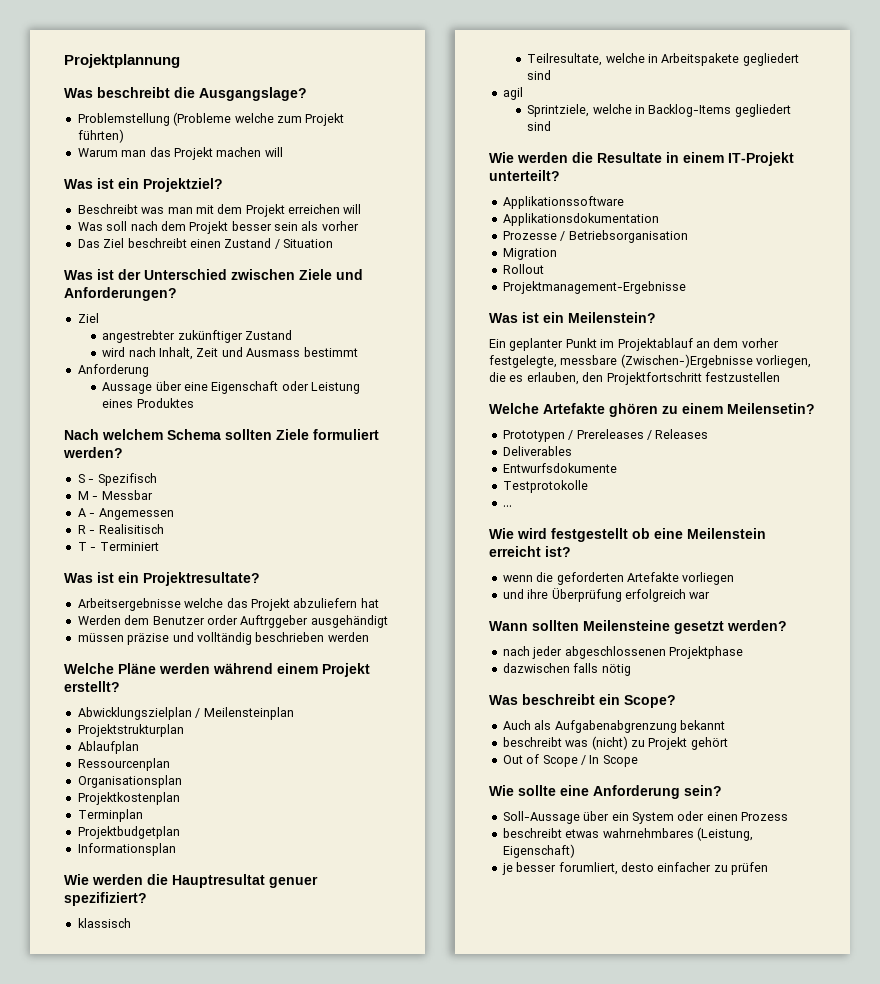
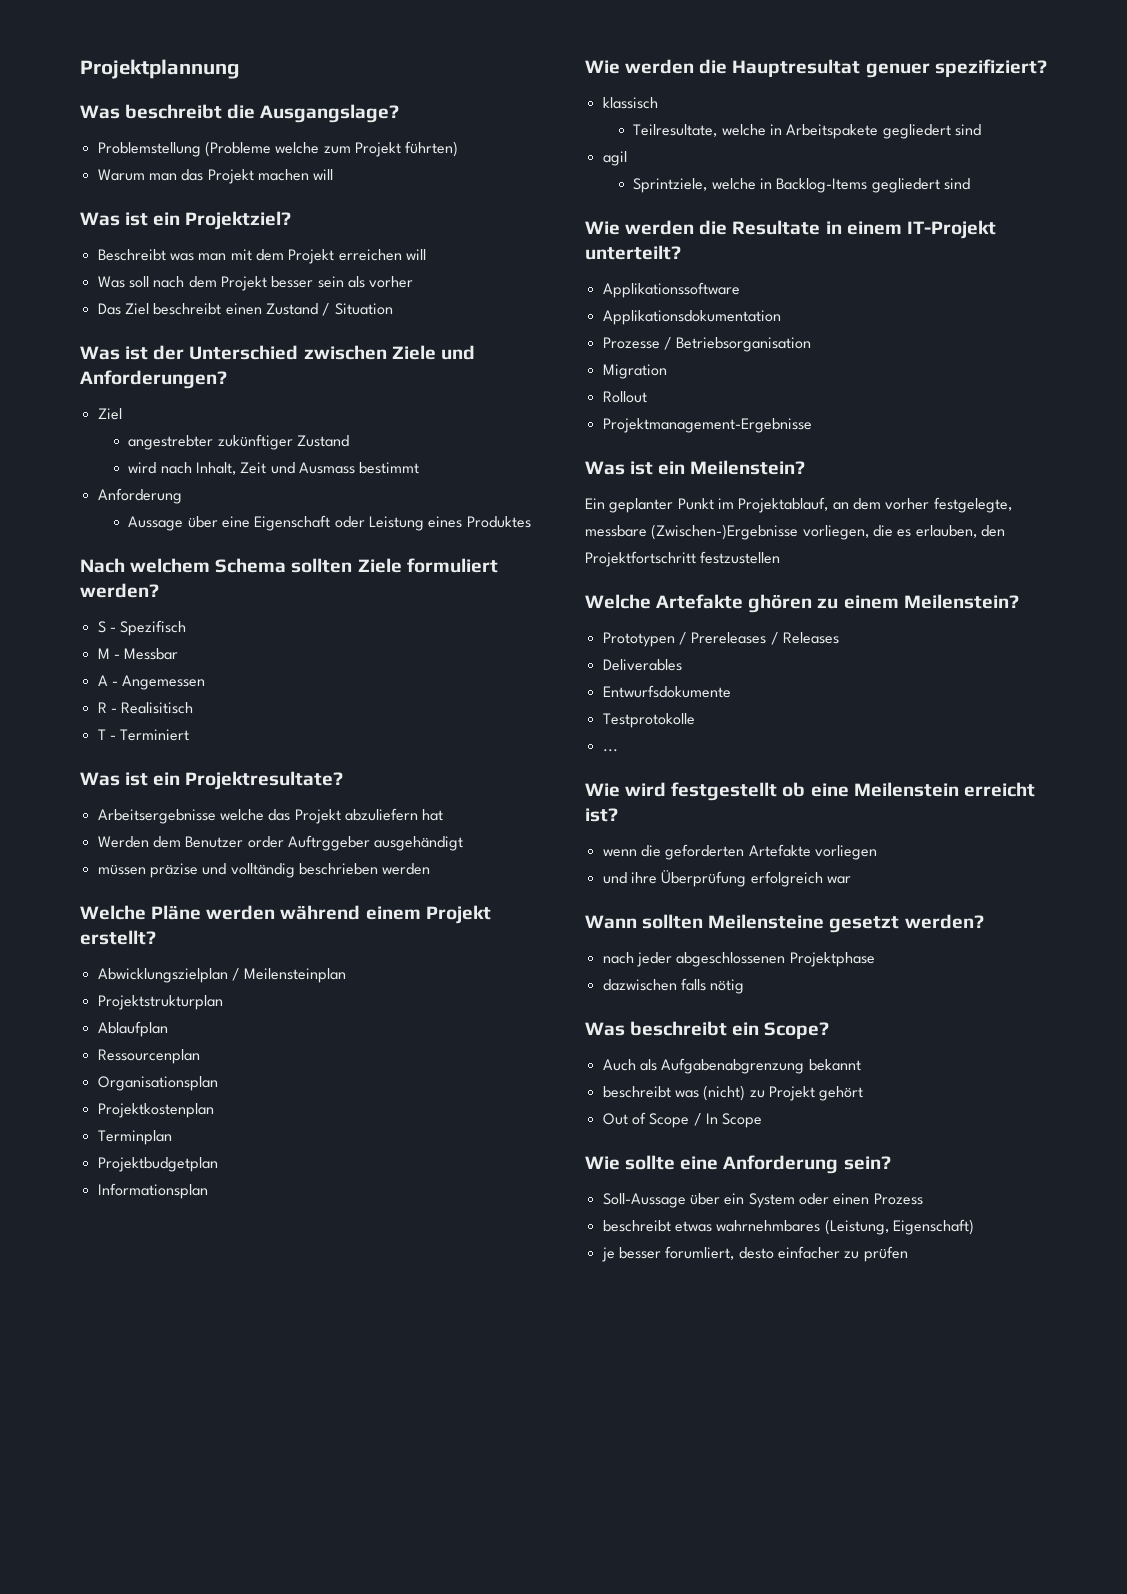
- Ein geplanter Punkt im Projektablauf an dem vorher festgelegte, messbare (Zwischen-)Ergebnisse vorliegen, die es erlauben, den Projektfortschritt festzustellen
+ Ein geplanter Punkt im Projektablauf, an dem vorher festgelegte, messbare (Zwischen-)Ergebnisse vorliegen, die es erlauben, den Projektfortschritt festzustellen
- Welche Artefakte ghören zu einem Meilensetin?
+ Welche Artefakte ghören zu einem Meilenstein?

